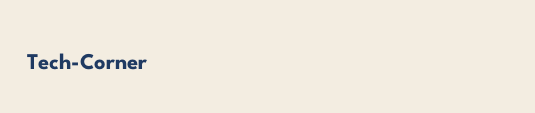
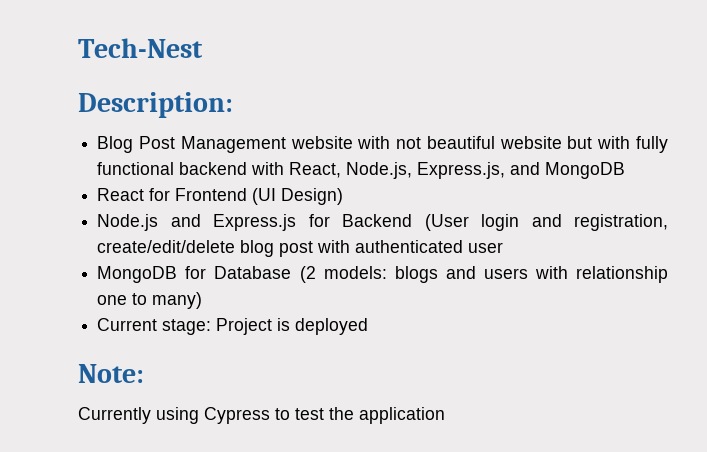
- Tech-Corner
+ Tech-Nest
+ Description:
+ Blog Post Management website with not beautiful website but with fully functional backend with React, Node.js, Express.js, and MongoDB
+ React for Frontend (UI Design)
+ Node.js and Express.js for Backend (User login and registration, create/edit/delete blog post with authenticated user
+ MongoDB for Database (2 models: blogs and users with relationship one to many)
+ Current stage: Project is deployed
+ Note:
+ Currently using Cypress to test the application

